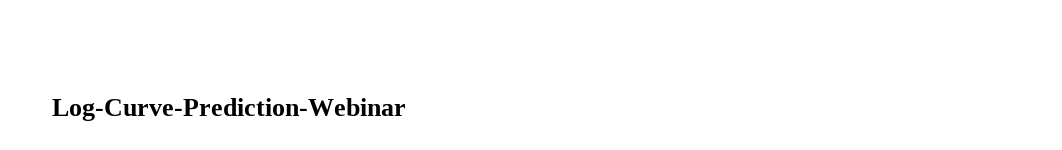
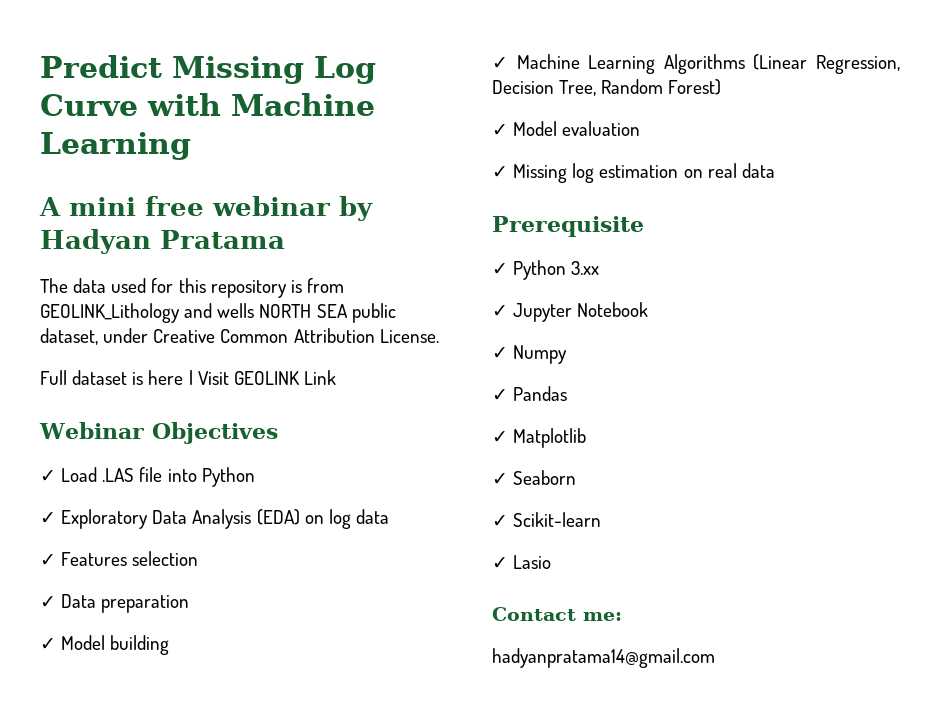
- Log-Curve-Prediction-Webinar
+ Predict Missing Log Curve with Machine Learning
+ A mini free webinar by Hadyan Pratama
+ The data used for this repository is from GEOLINK_Lithology and wells NORTH SEA public dataset, under Creative Common Attribution License.
+ Full dataset is here | Visit GEOLINK Link
+ Webinar Objectives
+ ✓ Load .LAS file into Python
+ ✓ Exploratory Data Analysis (EDA) on log data
+ ✓ Features selection
+ ✓ Data preparation
+ ✓ Model building
+ ✓ Machine Learning Algorithms (Linear Regression, Decision Tree, Random Forest)
+ ✓ Model evaluation
+ ✓ Missing log estimation on real data
+ Prerequisite
+ ✓ Python 3.xx
+ ✓ Jupyter Notebook
+ ✓ Numpy
+ ✓ Pandas
+ ✓ Matplotlib
+ ✓ Seaborn
+ ✓ Scikit-learn
+ ✓ Lasio
+ Contact me:
+ hadyanpratama14@gmail.com

